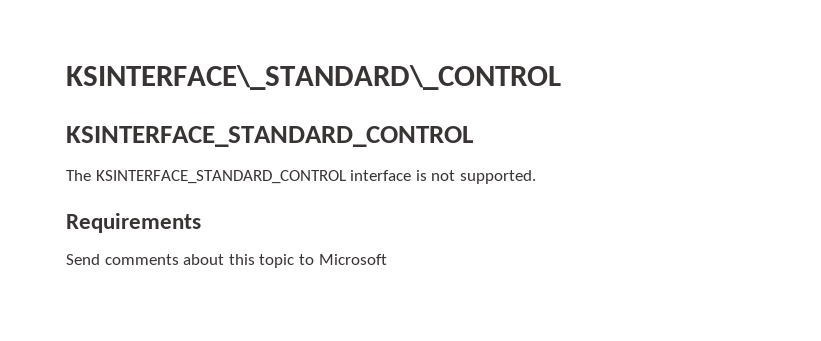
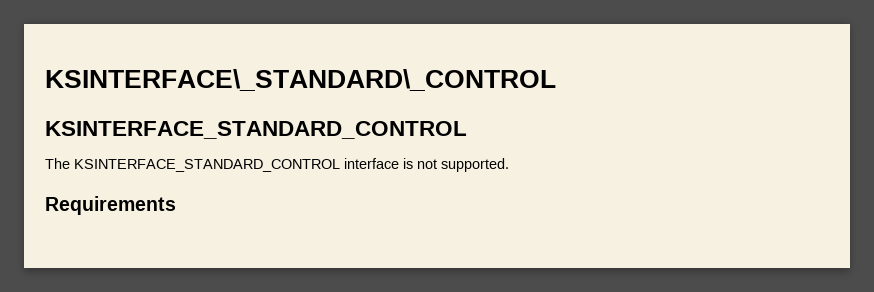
- Send comments about this topic to Microsoft

